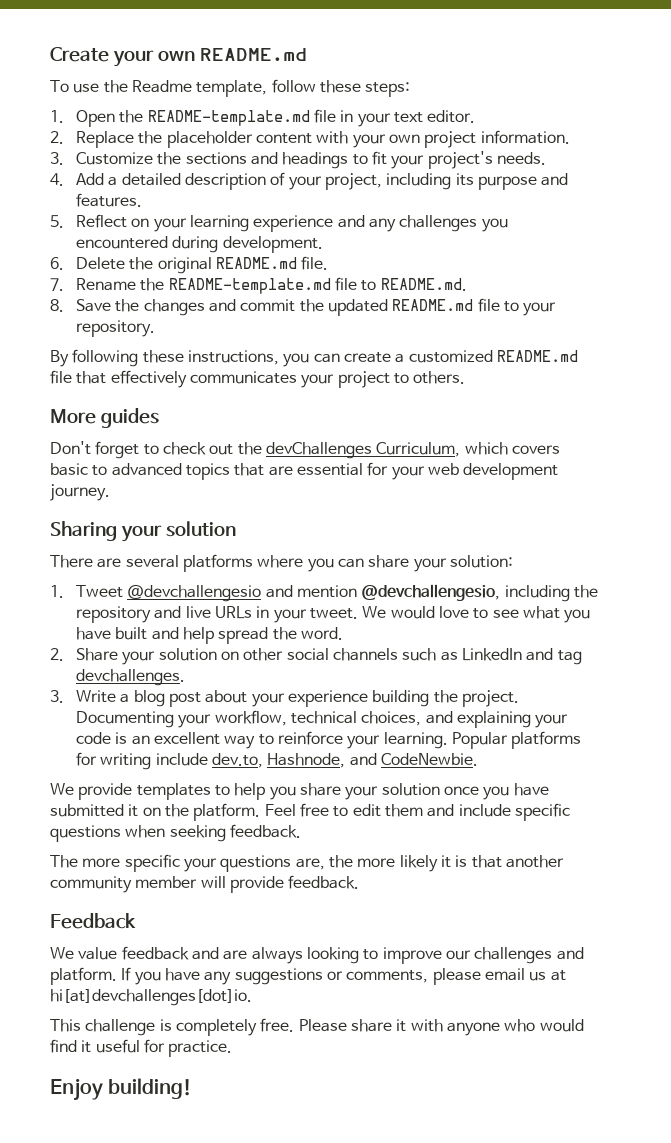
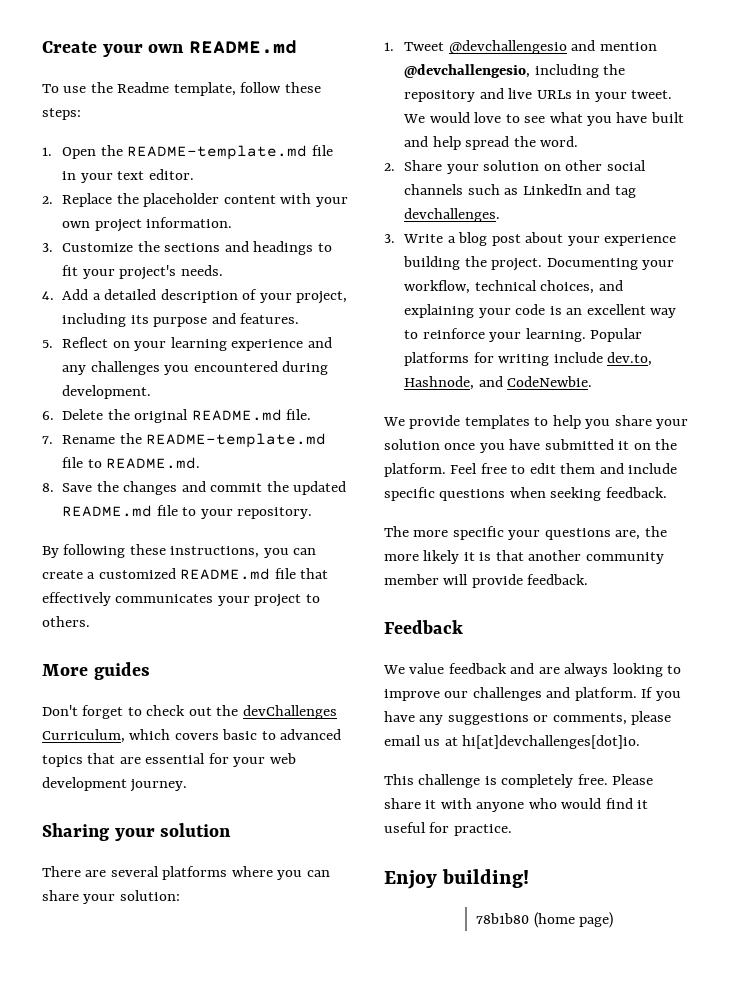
+ 78b1b80 (home page)

